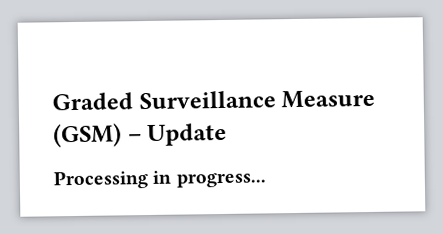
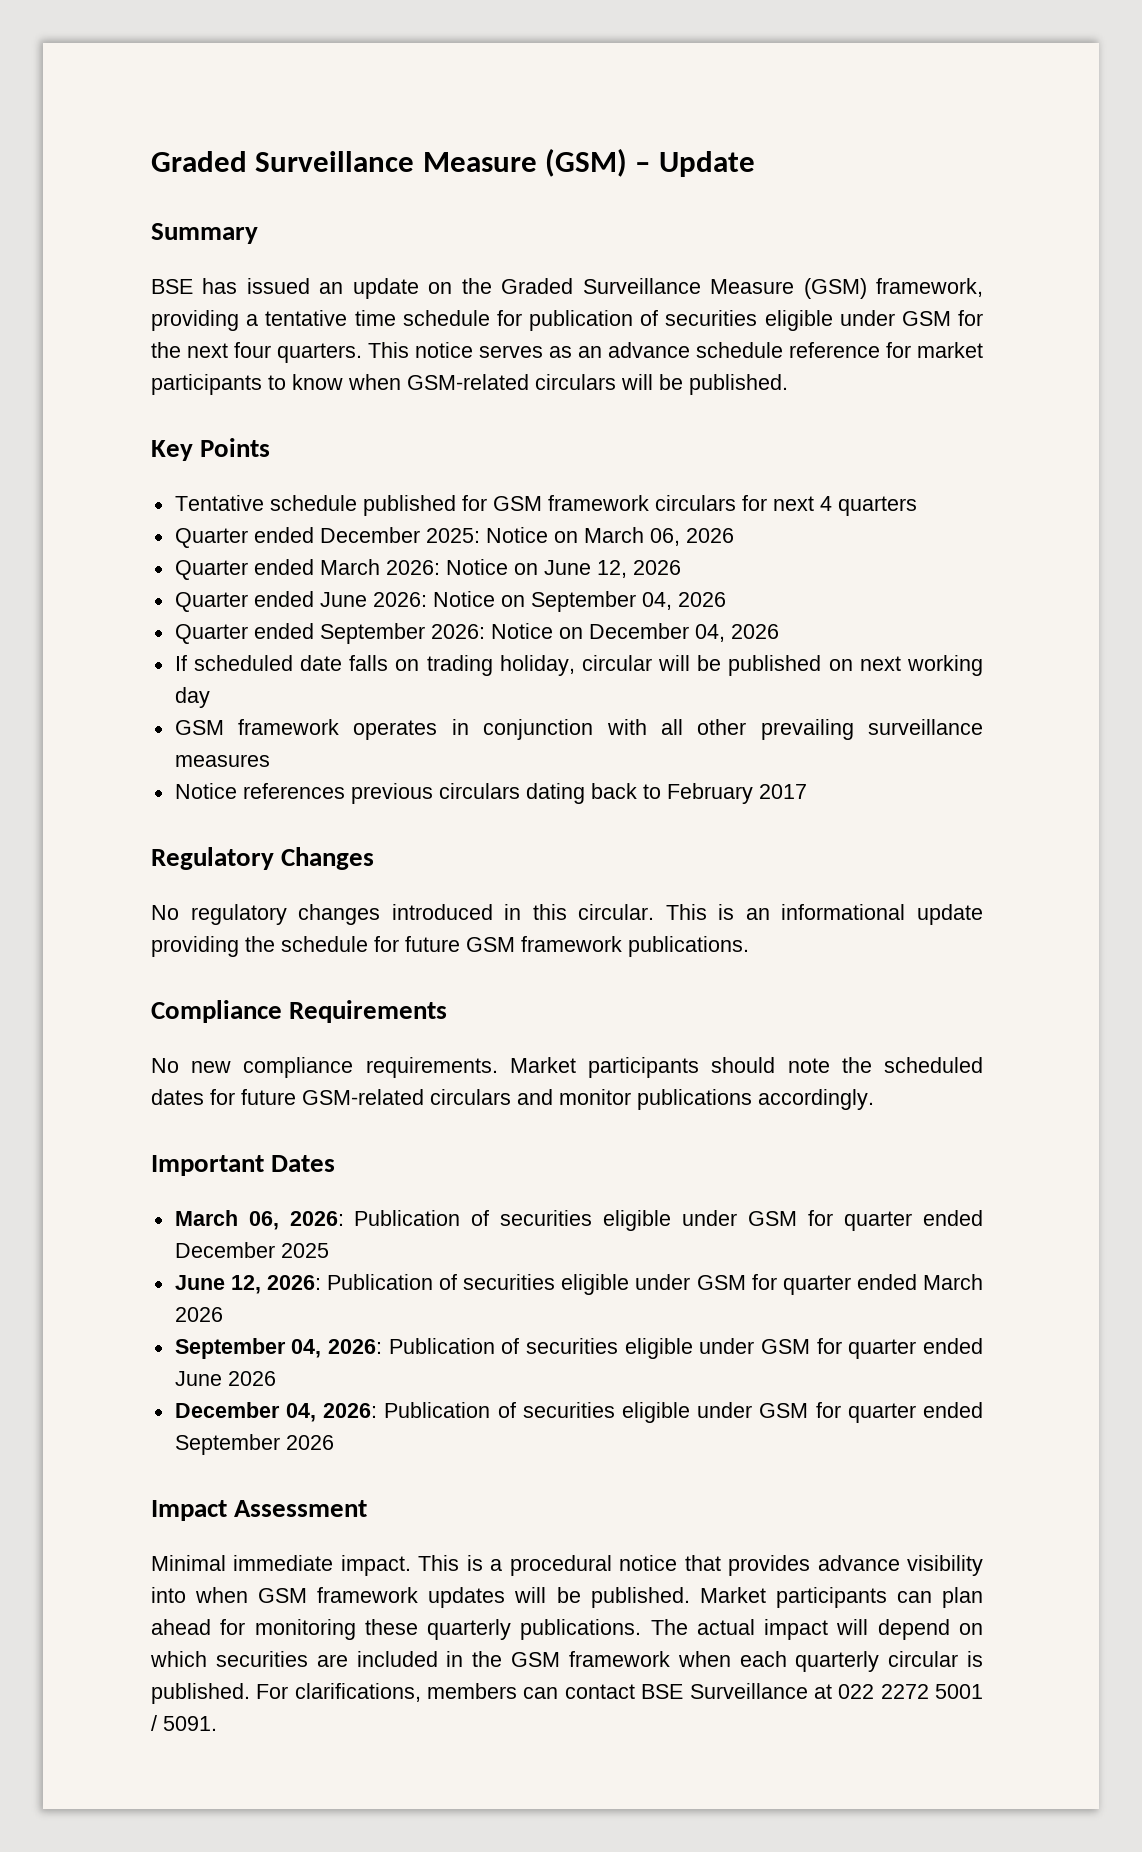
- Processing in progress...
+ Summary
+ BSE has issued an update on the Graded Surveillance Measure (GSM) framework, providing a tentative time schedule for publication of securities eligible under GSM for the next four quarters. This notice serves as an advance schedule reference for market participants to know when GSM-related circulars will be published.
+ Key Points
+ Tentative schedule published for GSM framework circulars for next 4 quarters
+ Quarter ended December 2025: Notice on March 06, 2026
+ Quarter ended March 2026: Notice on June 12, 2026
+ Quarter ended June 2026: Notice on September 04, 2026
+ Quarter ended September 2026: Notice on December 04, 2026
+ If scheduled date falls on trading holiday, circular will be published on next working day
+ GSM framework operates in conjunction with all other prevailing surveillance measures
+ Notice references previous circulars dating back to February 2017
+ Regulatory Changes
+ No regulatory changes introduced in this circular. This is an informational update providing the schedule for future GSM framework publications.
+ Compliance Requirements
+ No new compliance requirements. Market participants should note the scheduled dates for future GSM-related circulars and monitor publications accordingly.
+ Important Dates
+ March 06, 2026: Publication of securities eligible under GSM for quarter ended December 2025
+ June 12, 2026: Publication of securities eligible under GSM for quarter ended March 2026
+ September 04, 2026: Publication of securities eligible under GSM for quarter ended June 2026
+ December 04, 2026: Publication of securities eligible under GSM for quarter ended September 2026
+ Impact Assessment
+ Minimal immediate impact. This is a procedural notice that provides advance visibility into when GSM framework updates will be published. Market participants can plan ahead for monitoring these quarterly publications. The actual impact will depend on which securities are included in the GSM framework when each quarterly circular is published. For clarifications, members can contact BSE Surveillance at 022 2272 5001 / 5091.

